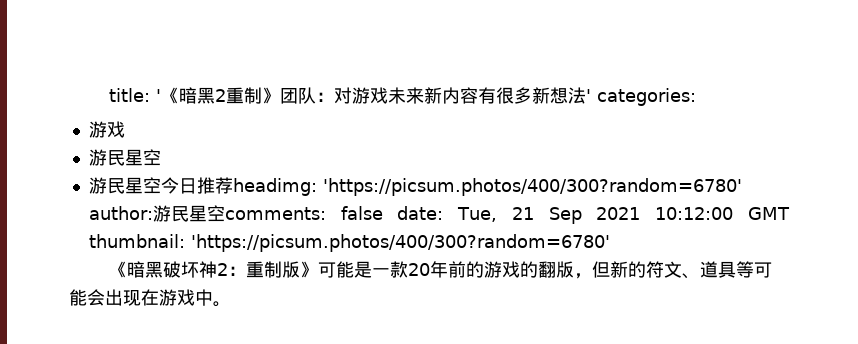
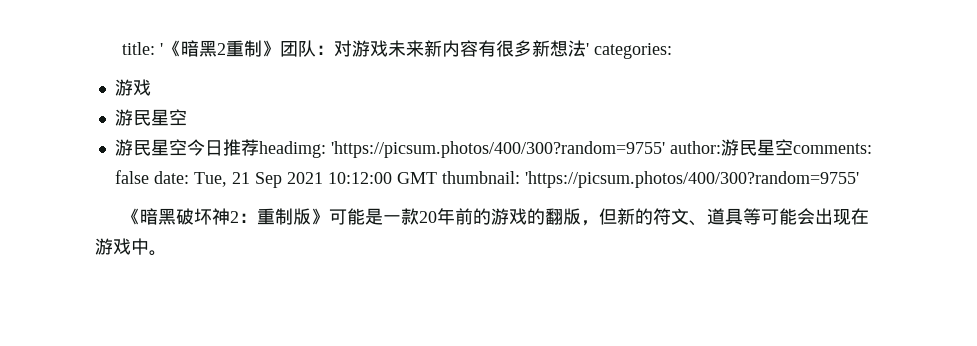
- 游民星空今日推荐headimg: 'https://picsum.photos/400/300?random=6780' author:游民星空comments: false date: Tue, 21 Sep 2021 10:12:00 GMT thumbnail: 'https://picsum.photos/400/300?random=6780'
+ 游民星空今日推荐headimg: 'https://picsum.photos/400/300?random=9755' author:游民星空comments: false date: Tue, 21 Sep 2021 10:12:00 GMT thumbnail: 'https://picsum.photos/400/300?random=9755'

